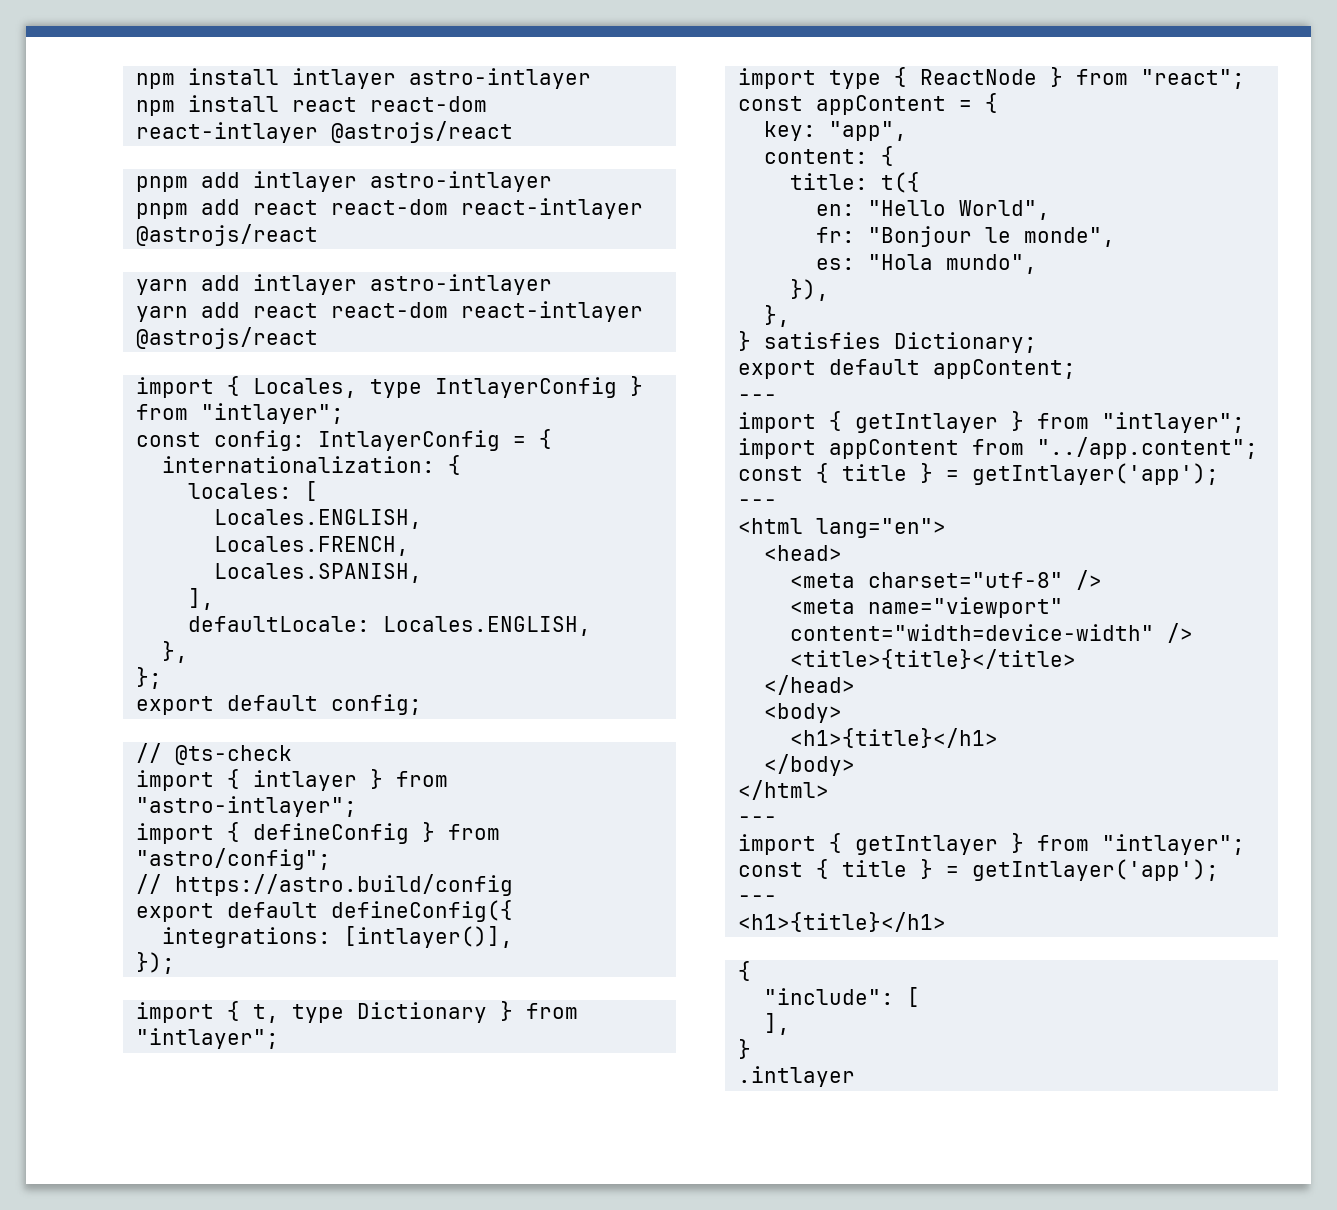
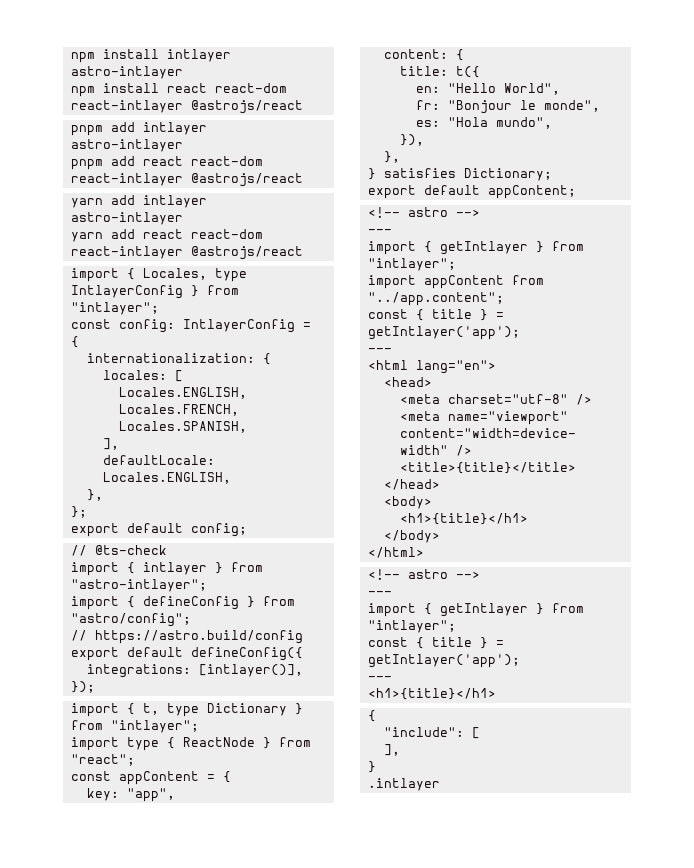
  export default appContent;
+ <!-- astro -->
  </html>
+ <!-- astro -->

